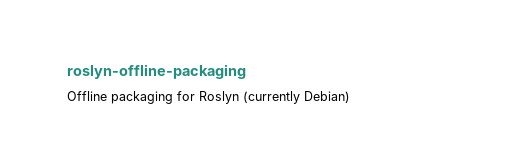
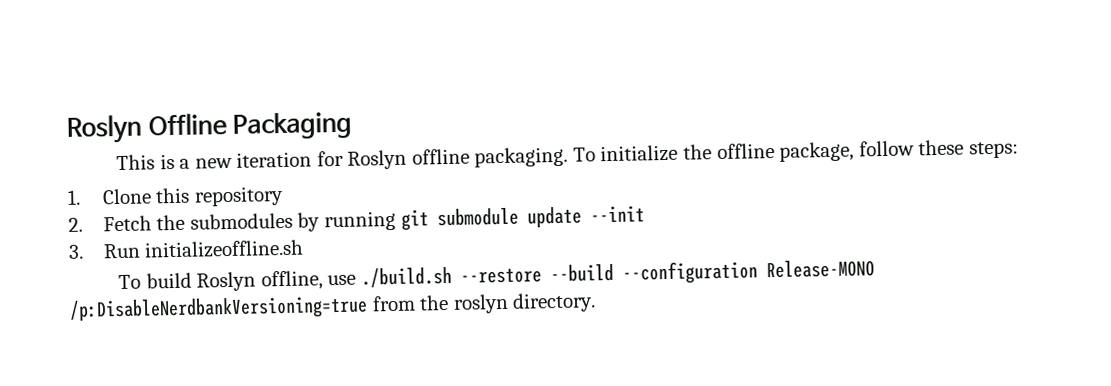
- roslyn-offline-packaging
- Offline packaging for Roslyn (currently Debian)
+ Roslyn Offline Packaging
+ This is a new iteration for Roslyn offline packaging. To initialize the offline package, follow these steps:
+ 1. Clone this repository
+ 2. Fetch the submodules by running git submodule update --init
+ 3. Run initializeoffline.sh
+ To build Roslyn offline, use ./build.sh --restore --build --configuration Release-MONO /p:DisableNerdbankVersioning=true from the roslyn directory.

